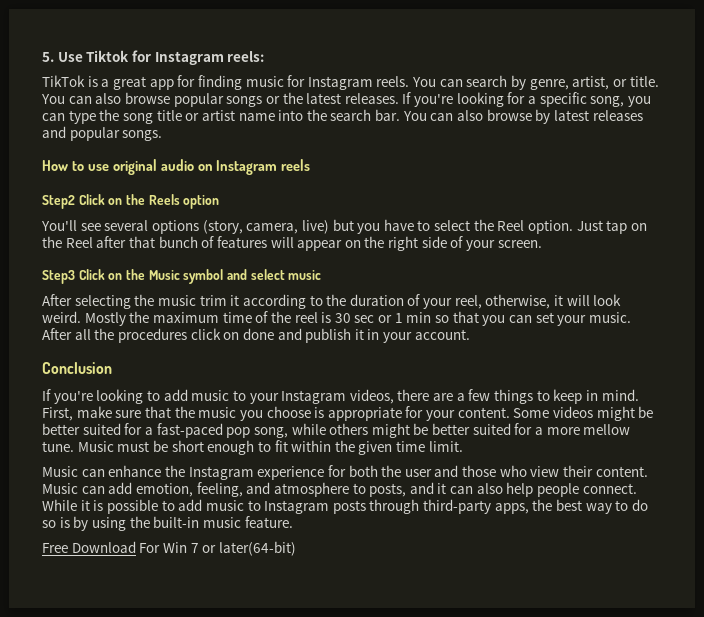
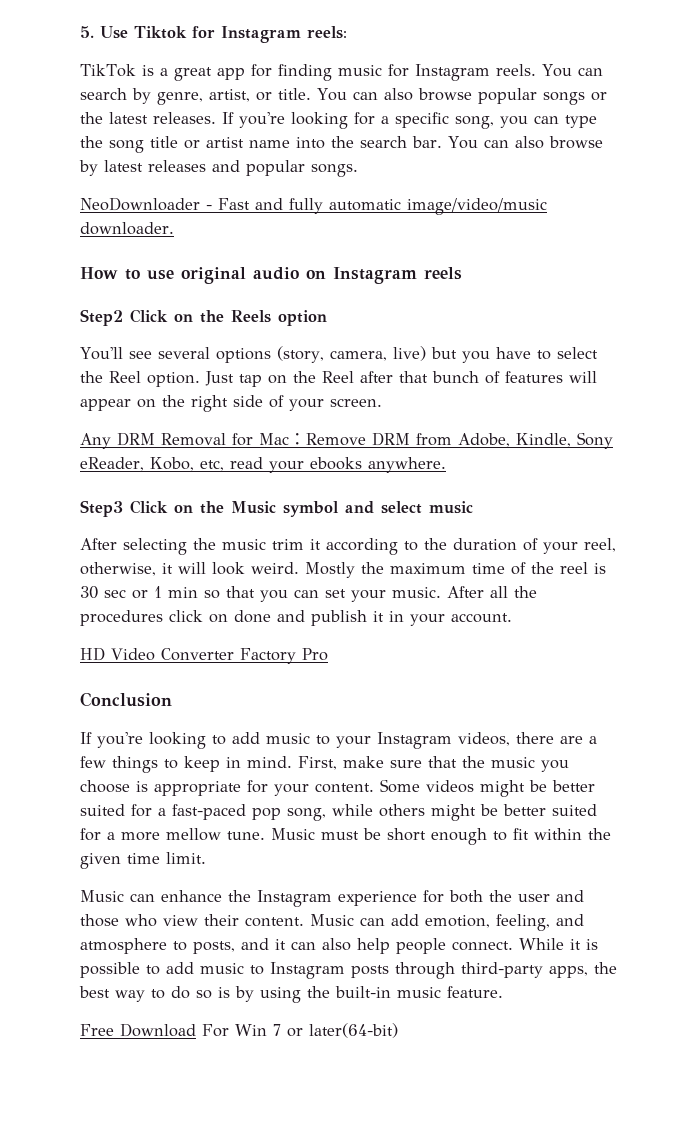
+ NeoDownloader - Fast and fully automatic image/video/music downloader.
+ Any DRM Removal for Mac：Remove DRM from Adobe, Kindle, Sony eReader, Kobo, etc, read your ebooks anywhere.
+ HD Video Converter Factory Pro

